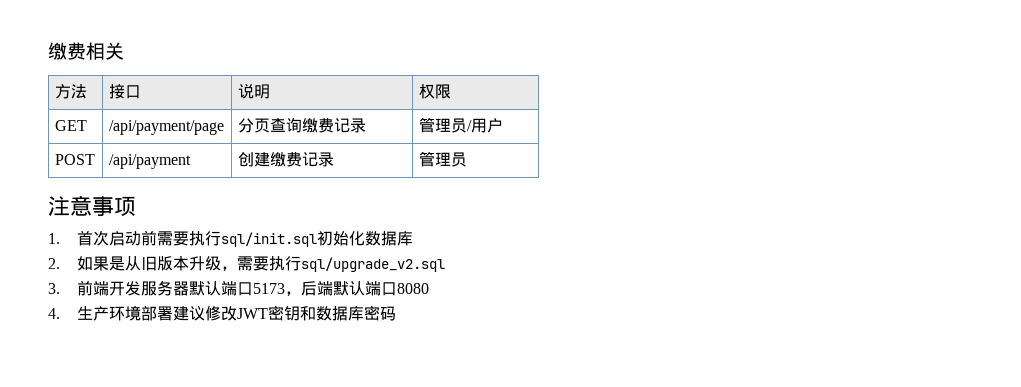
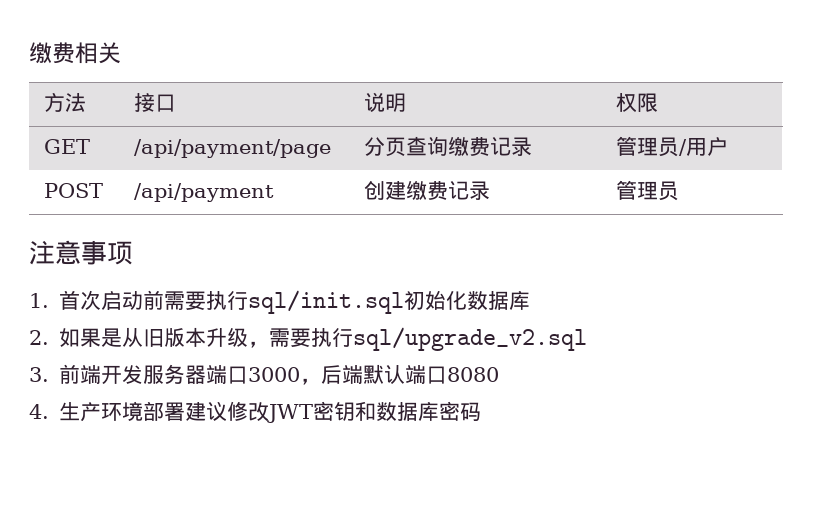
- 3.前端开发服务器默认端口5173，后端默认端口8080
+ 3.前端开发服务器端口3000，后端默认端口8080

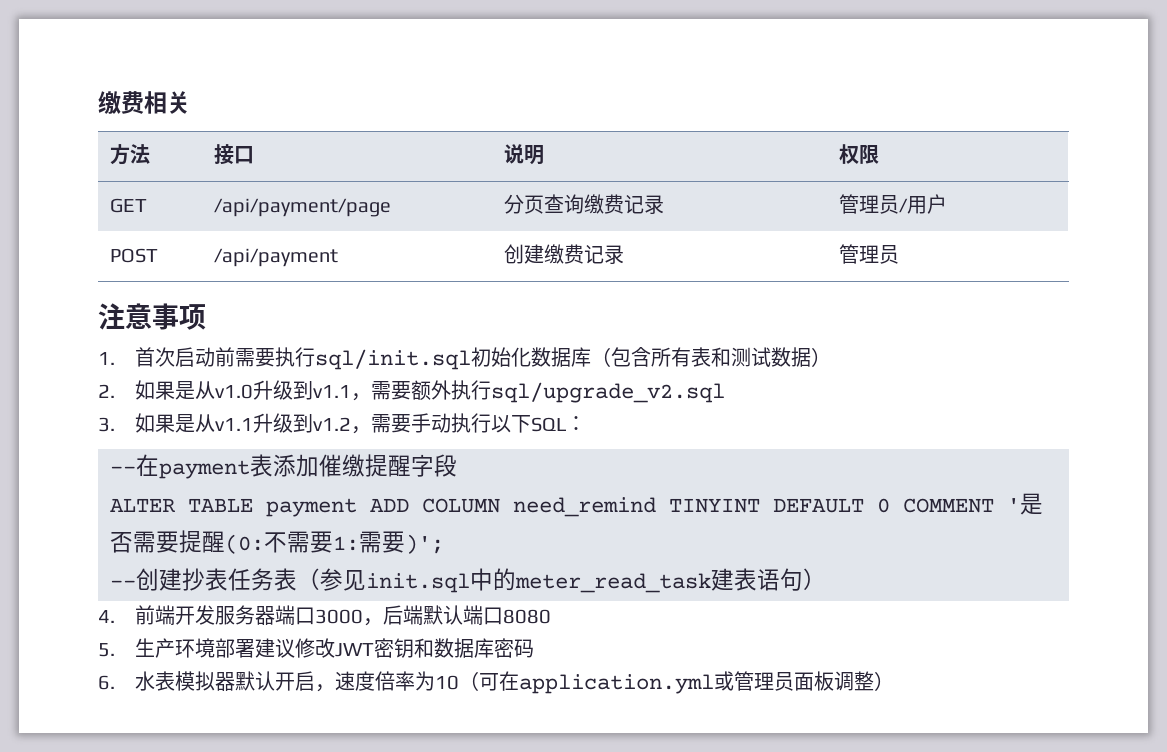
- 1.首次启动前需要执行sql/init.sql初始化数据库
- 2.如果是从旧版本升级，需要执行sql/upgrade_v2.sql
- 3.前端开发服务器端口3000，后端默认端口8080
+ 1.首次启动前需要执行sql/init.sql初始化数据库（包含所有表和测试数据）
+ 2.如果是从v1.0升级到v1.1，需要额外执行sql/upgrade_v2.sql
+ 3.如果是从v1.1升级到v1.2，需要手动执行以下SQL：
+ --在payment表添加催缴提醒字段
+ ALTER TABLE payment ADD COLUMN need_remind TINYINT DEFAULT 0 COMMENT '是否需要提醒(0:不需要1:需要)';
+ --创建抄表任务表（参见init.sql中的meter_read_task建表语句）
+ 4.前端开发服务器端口3000，后端默认端口8080
- 4.生产环境部署建议修改JWT密钥和数据库密码
+ 5.生产环境部署建议修改JWT密钥和数据库密码
+ 6.水表模拟器默认开启，速度倍率为10（可在application.yml或管理员面板调整）

